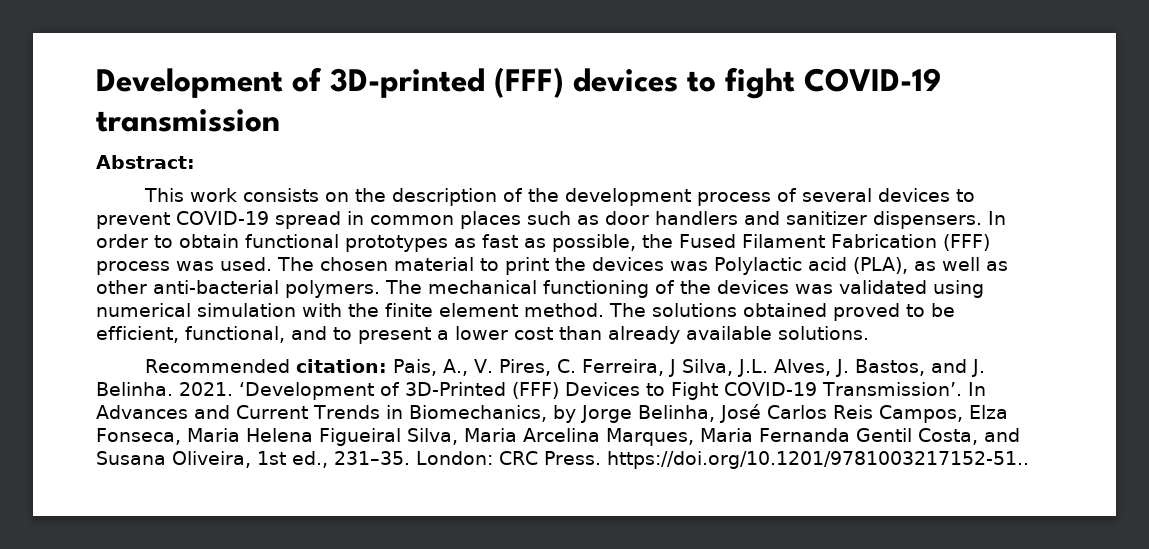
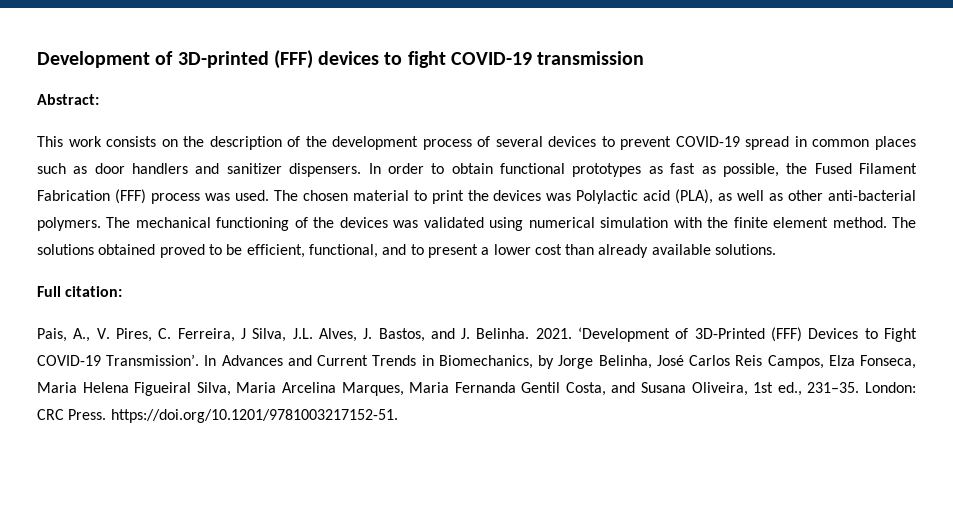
- Recommended citation: Pais, A., V. Pires, C. Ferreira, J Silva, J.L. Alves, J. Bastos, and J. Belinha.
+ Full citation:
+ Pais, A., V. Pires, C. Ferreira, J Silva, J.L. Alves, J. Bastos, and J. Belinha.
- London: CRC Press. https://doi.org/10.1201/9781003217152-51..
+ London: CRC Press. https://doi.org/10.1201/9781003217152-51.

